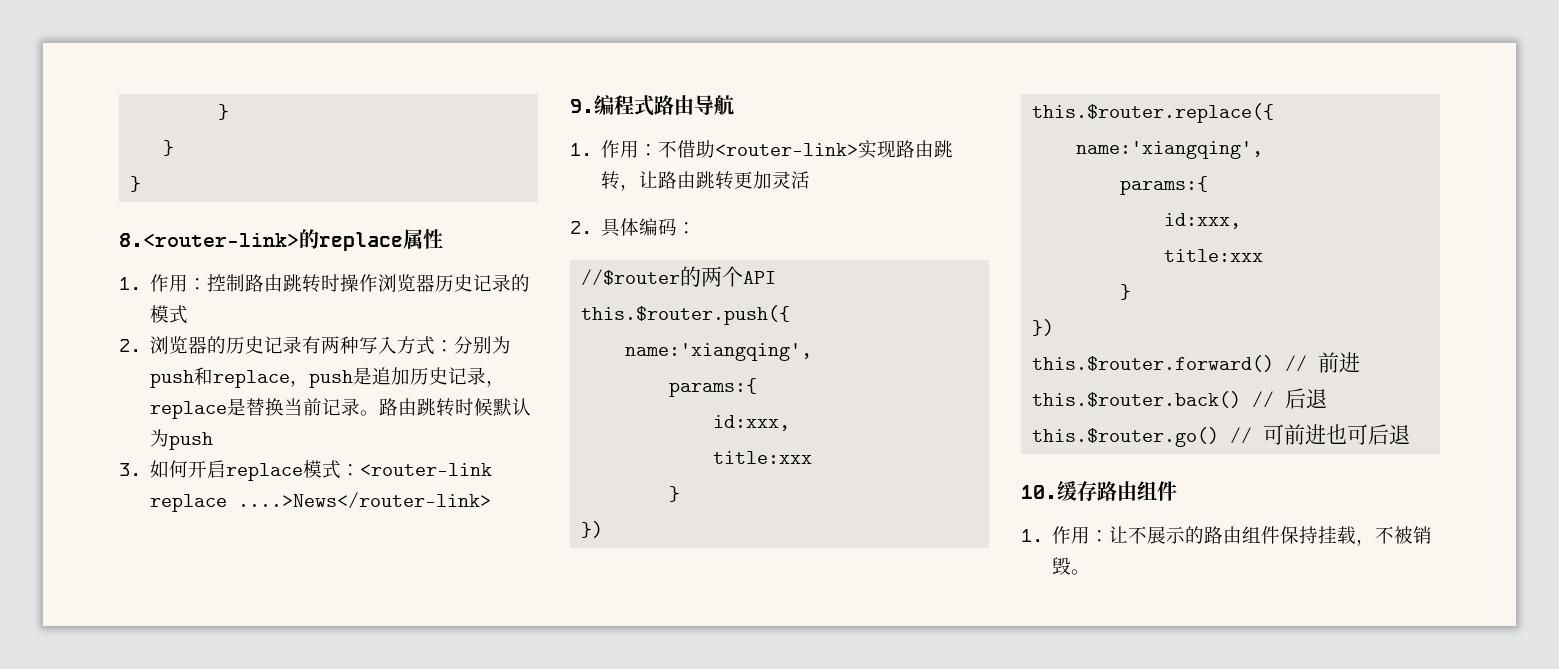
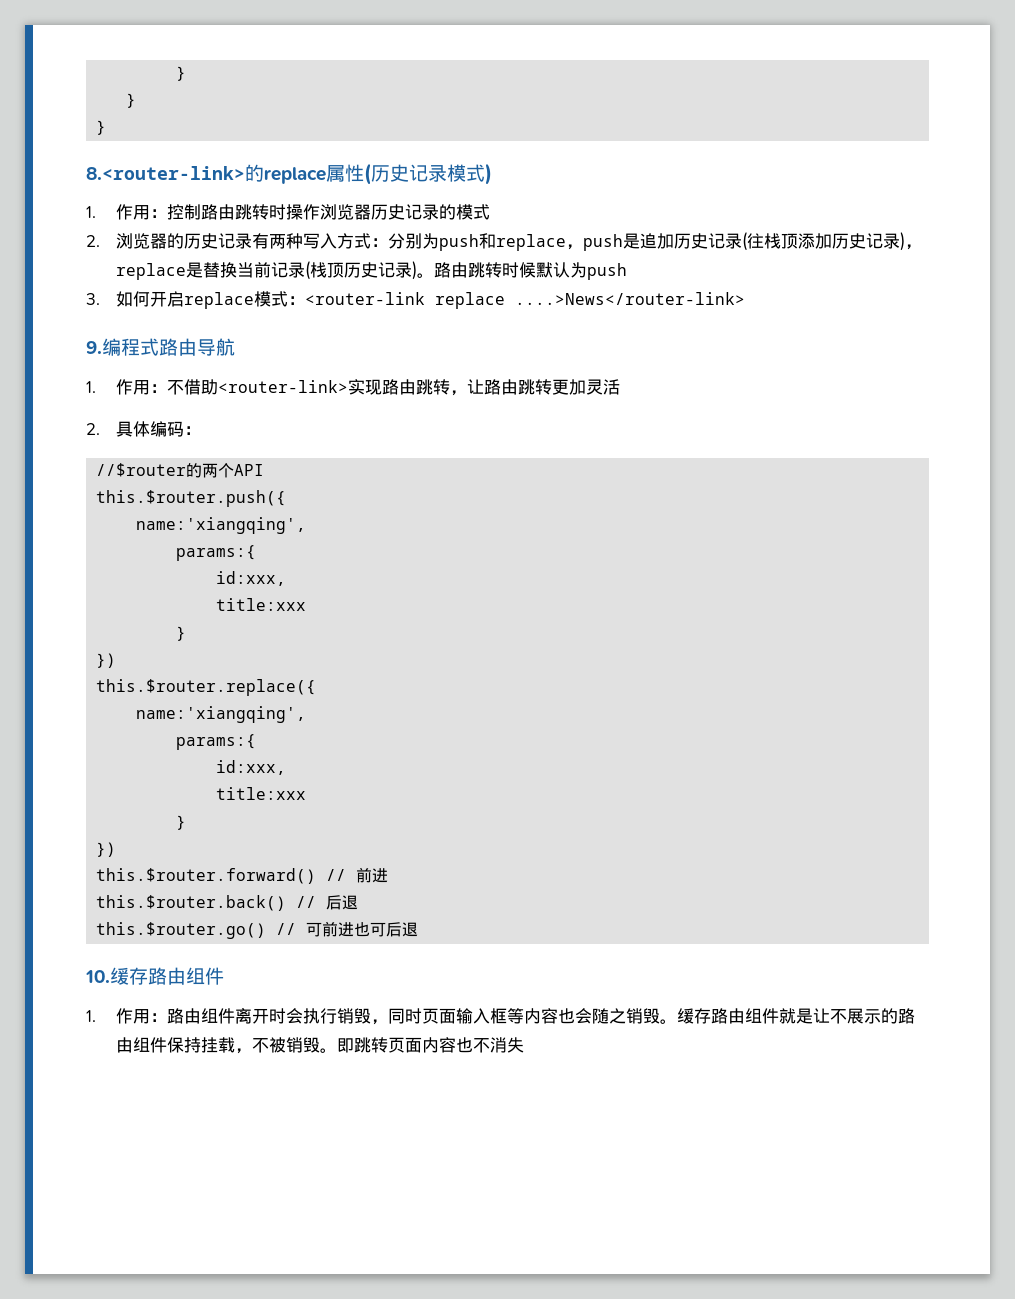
- 8.<router-link>的replace属性
+ 8.<router-link>的replace属性(历史记录模式)
- 2.浏览器的历史记录有两种写入方式：分别为push和replace，push是追加历史记录，replace是替换当前记录。
+ 2.浏览器的历史记录有两种写入方式：分别为push和replace，push是追加历史记录(往栈顶添加历史记录)，replace是替换当前记录(栈顶历史记录)。
- 1.作用：让不展示的路由组件保持挂载，不被销毁。
+ 1.作用：路由组件离开时会执行销毁，同时页面输入框等内容也会随之销毁。缓存路由组件就是让不展示的路由组件保持挂载，不被销毁。
+ 即跳转页面内容也不消失

